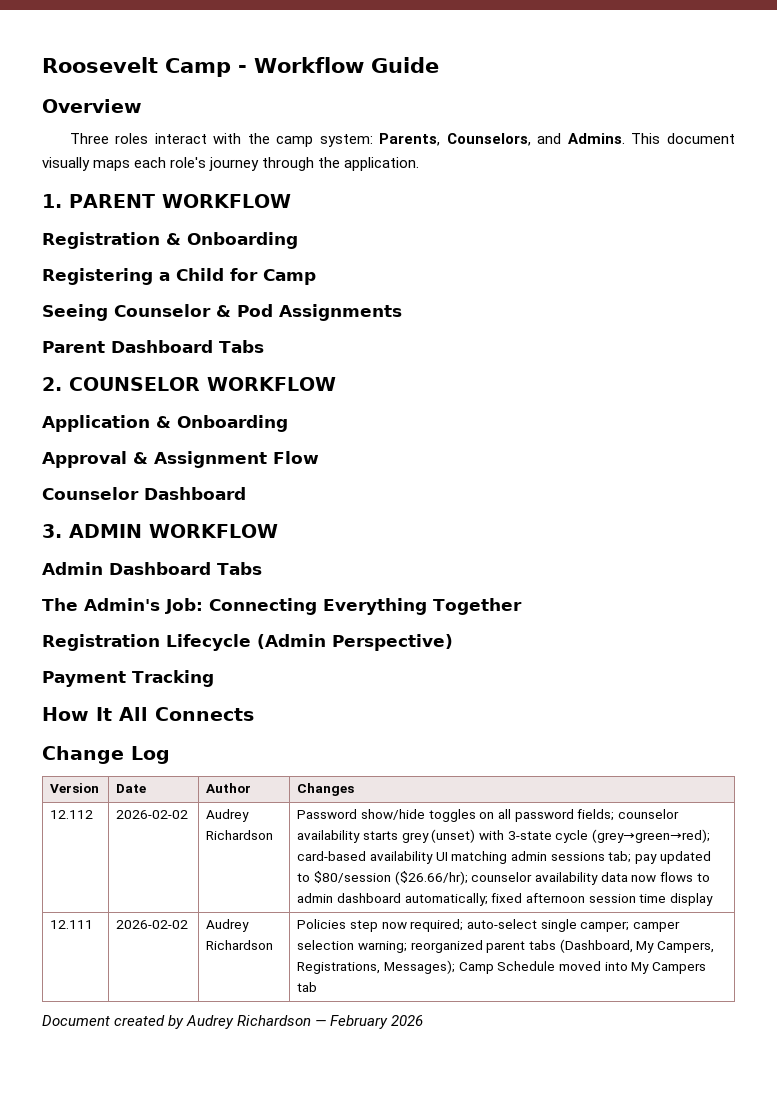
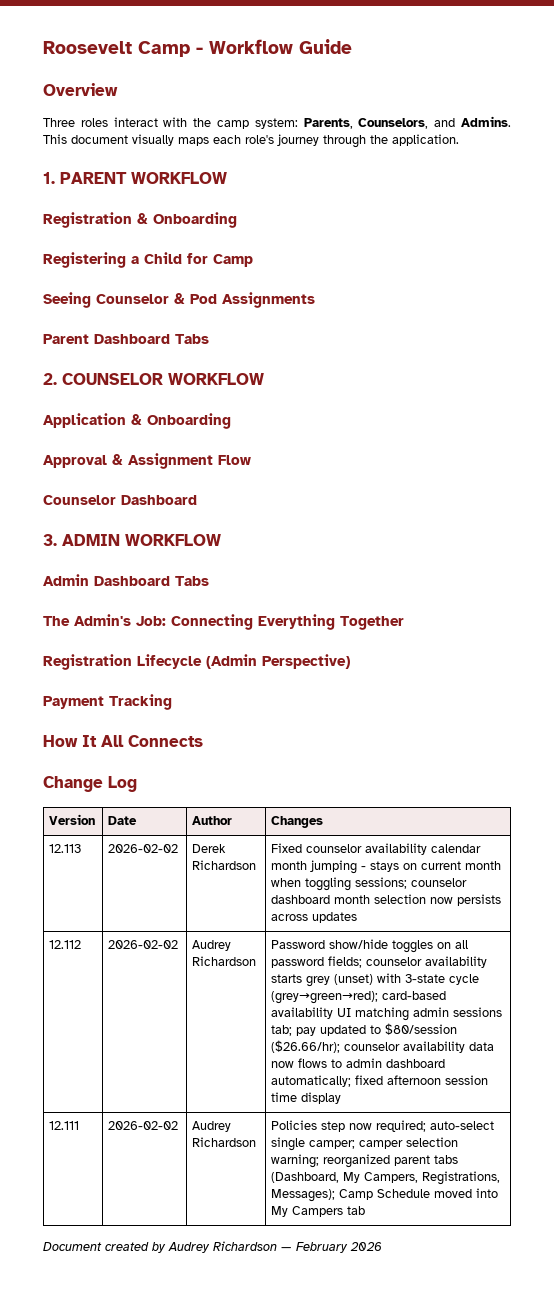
+ 12.113 | 2026-02-02 | Derek Richardson | Fixed counselor availability calendar month jumping - stays on current month when toggling sessions; counselor dashboard month selection now persists across updates

